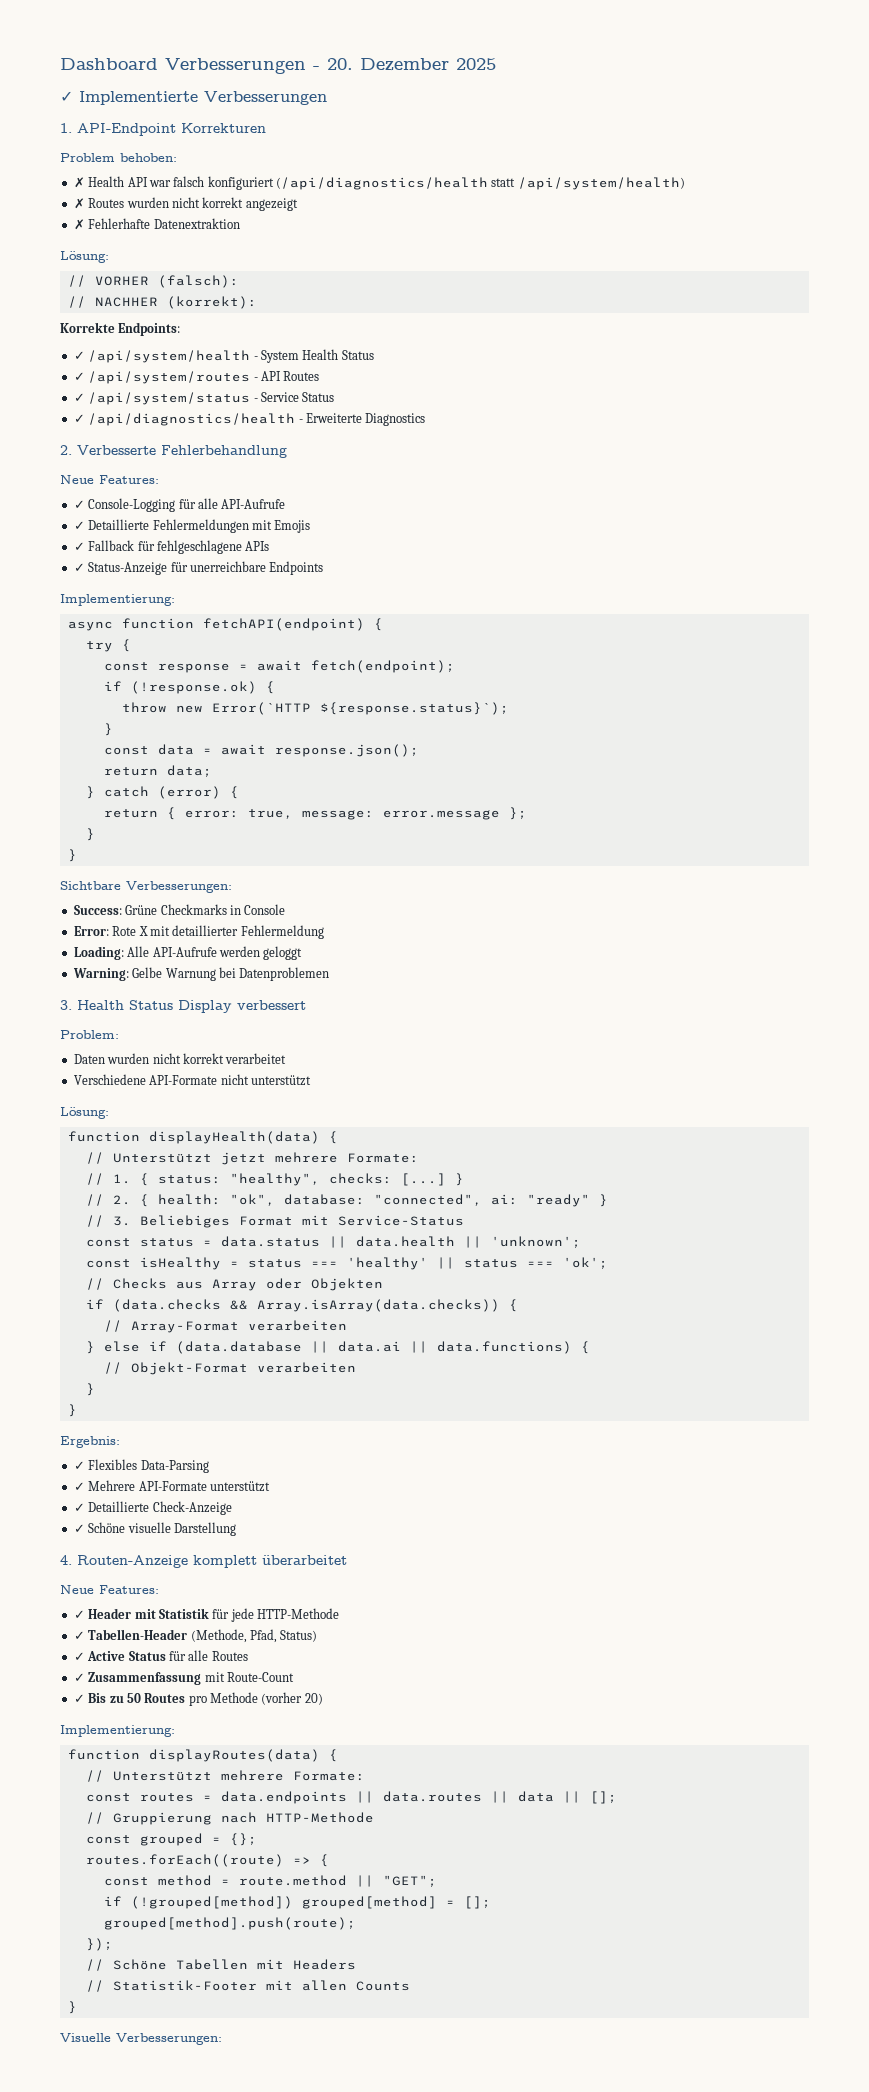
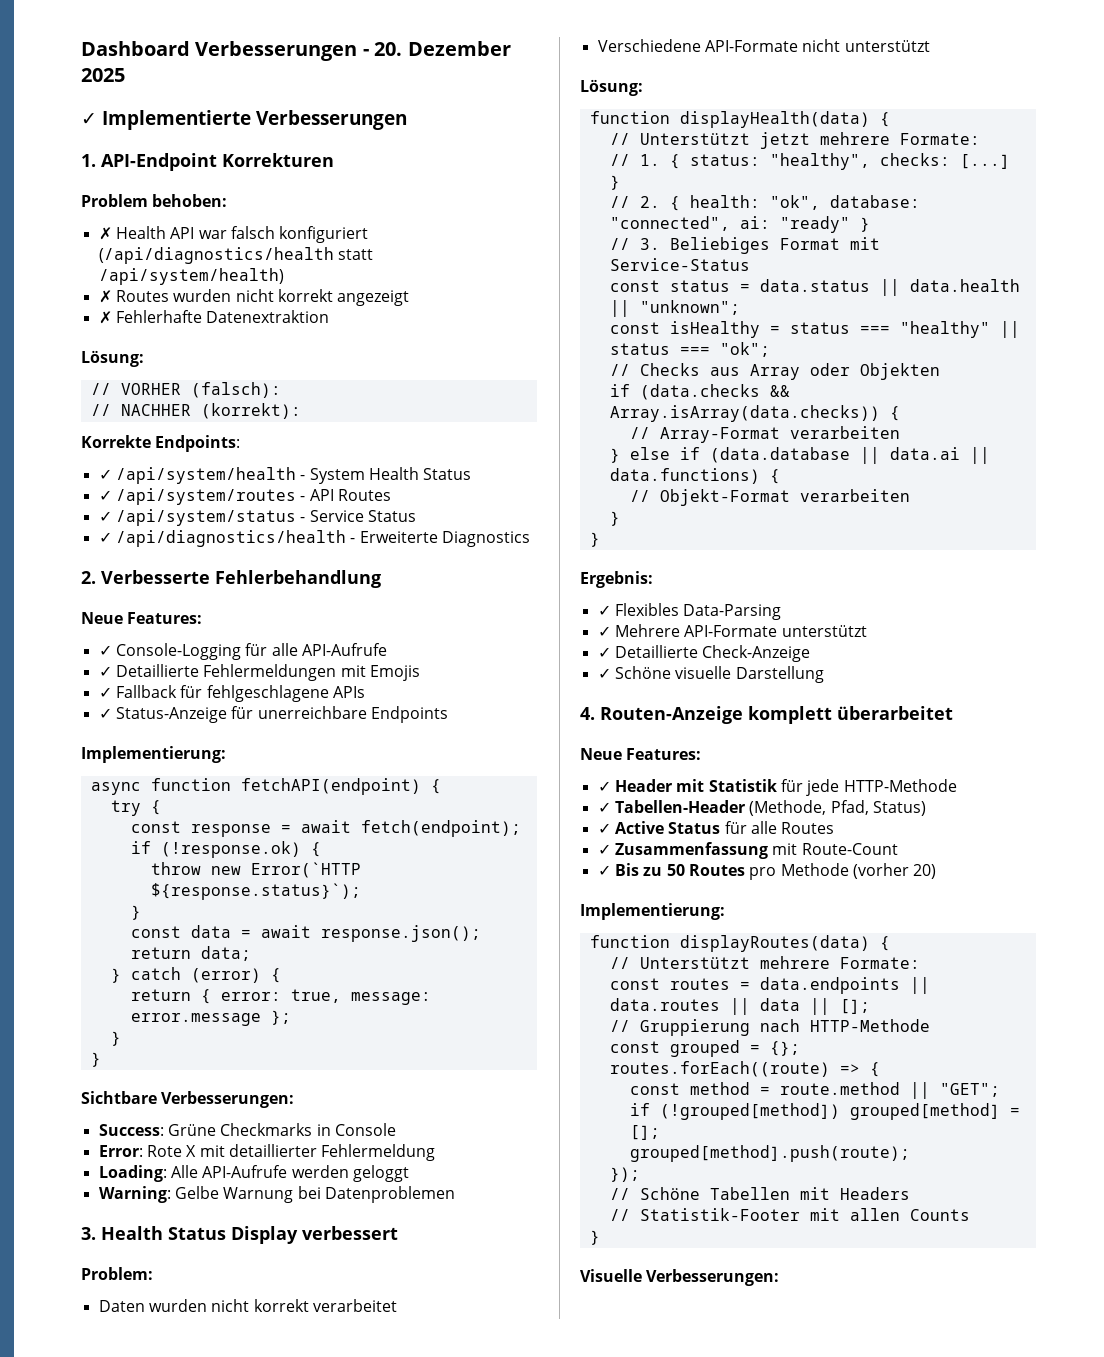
- const status = data.status || data.health || 'unknown';
+ const status = data.status || data.health || "unknown";
- const isHealthy = status === 'healthy' || status === 'ok';
+ const isHealthy = status === "healthy" || status === "ok";

